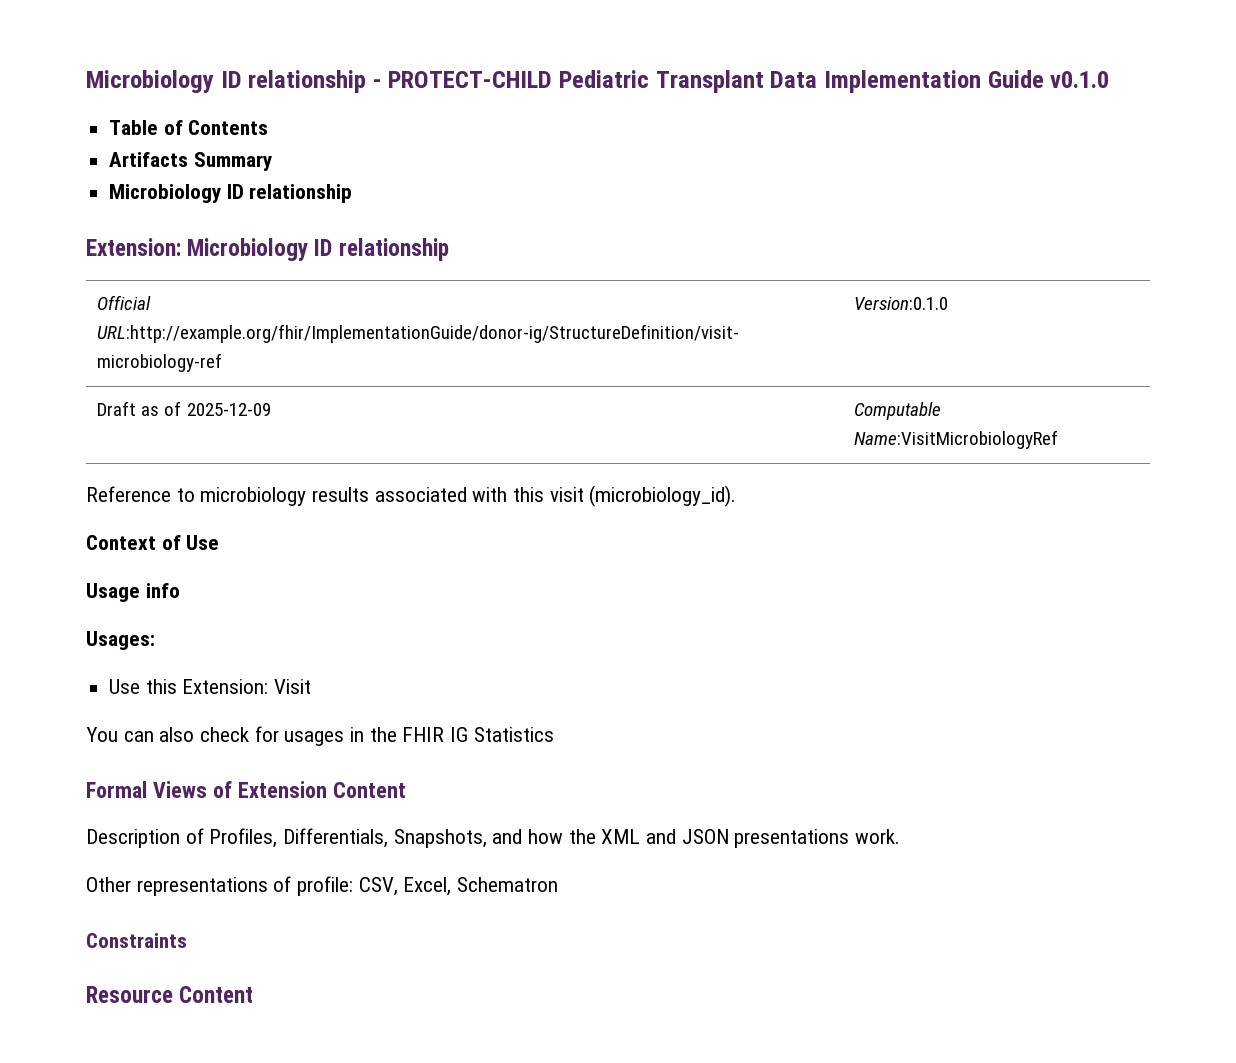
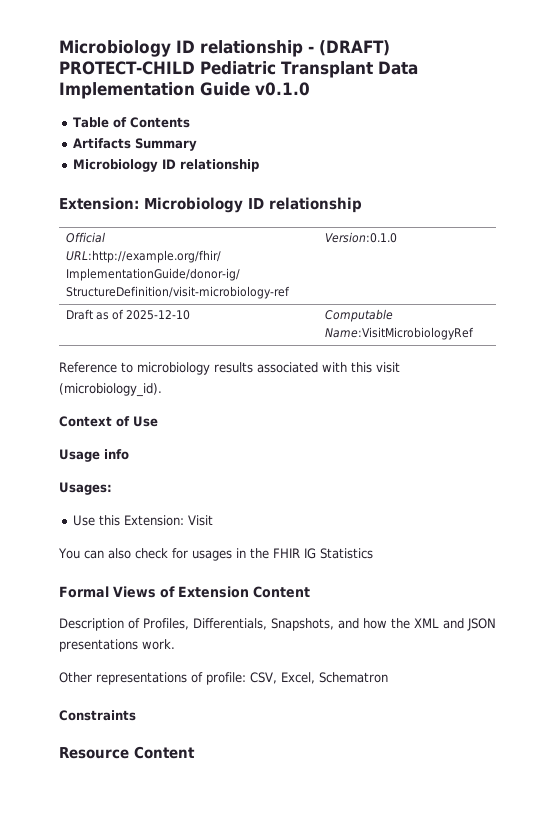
- Microbiology ID relationship - PROTECT-CHILD Pediatric Transplant Data Implementation Guide v0.1.0
+ Microbiology ID relationship - (DRAFT) PROTECT-CHILD Pediatric Transplant Data Implementation Guide v0.1.0
- Draft as of 2025-12-09 | Computable Name:VisitMicrobiologyRef
+ Draft as of 2025-12-10 | Computable Name:VisitMicrobiologyRef

